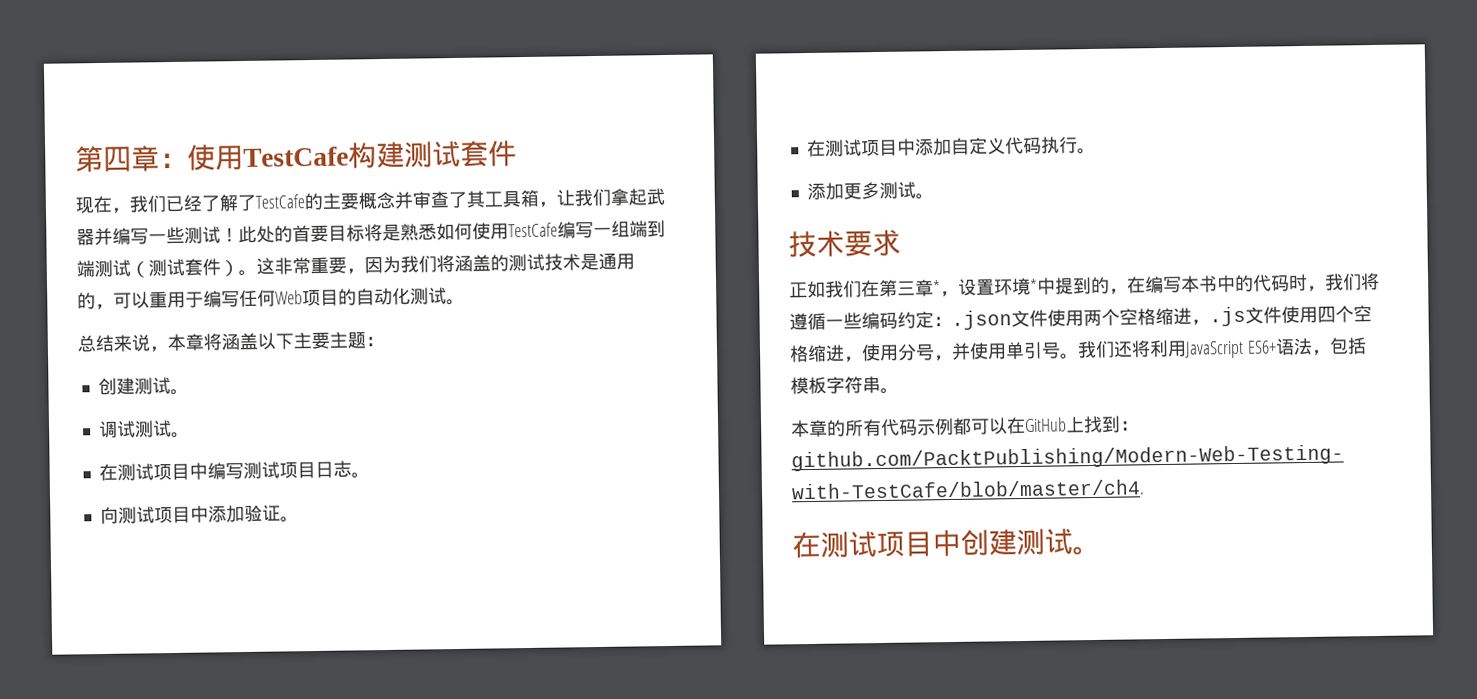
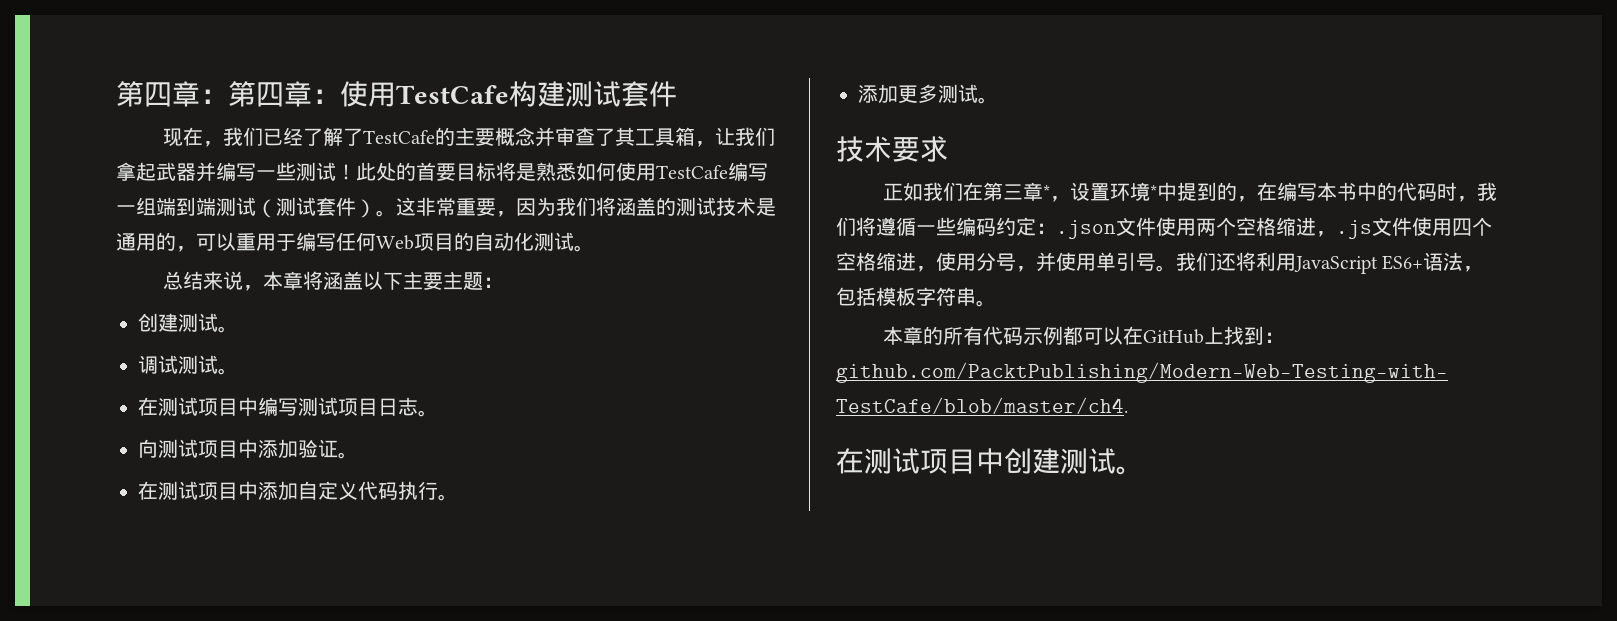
- 第四章：使用TestCafe构建测试套件
+ 第四章：第四章：使用TestCafe构建测试套件

